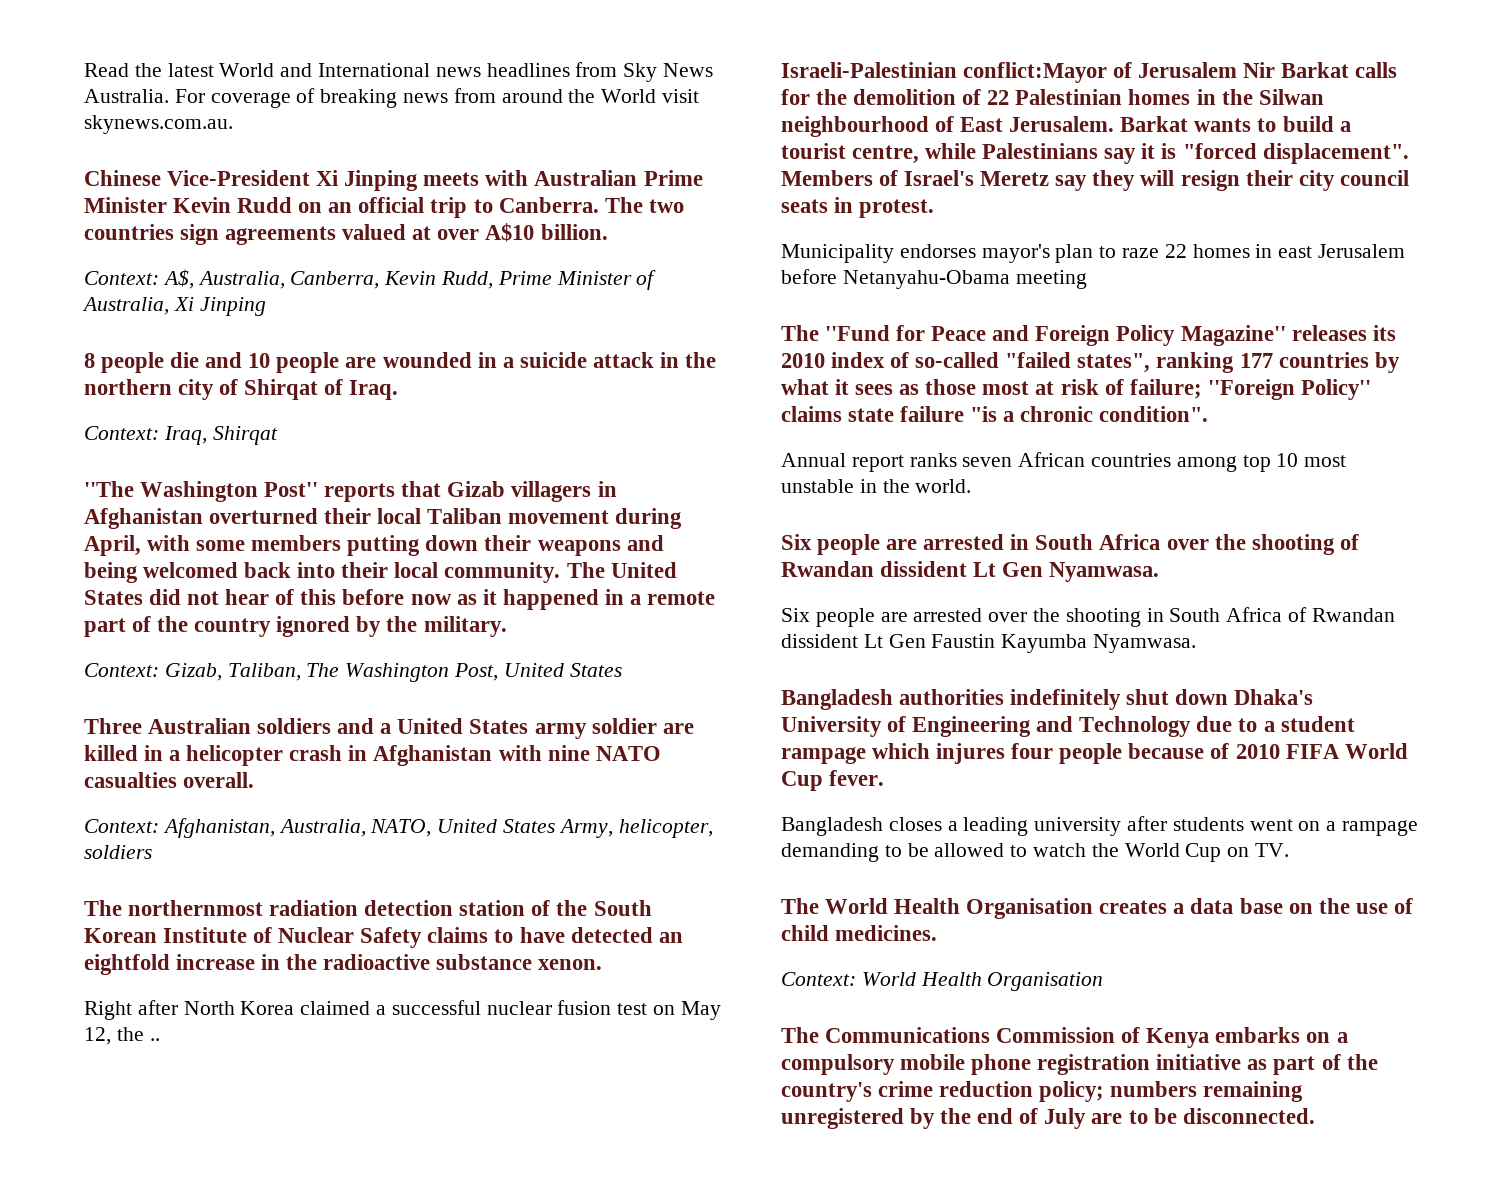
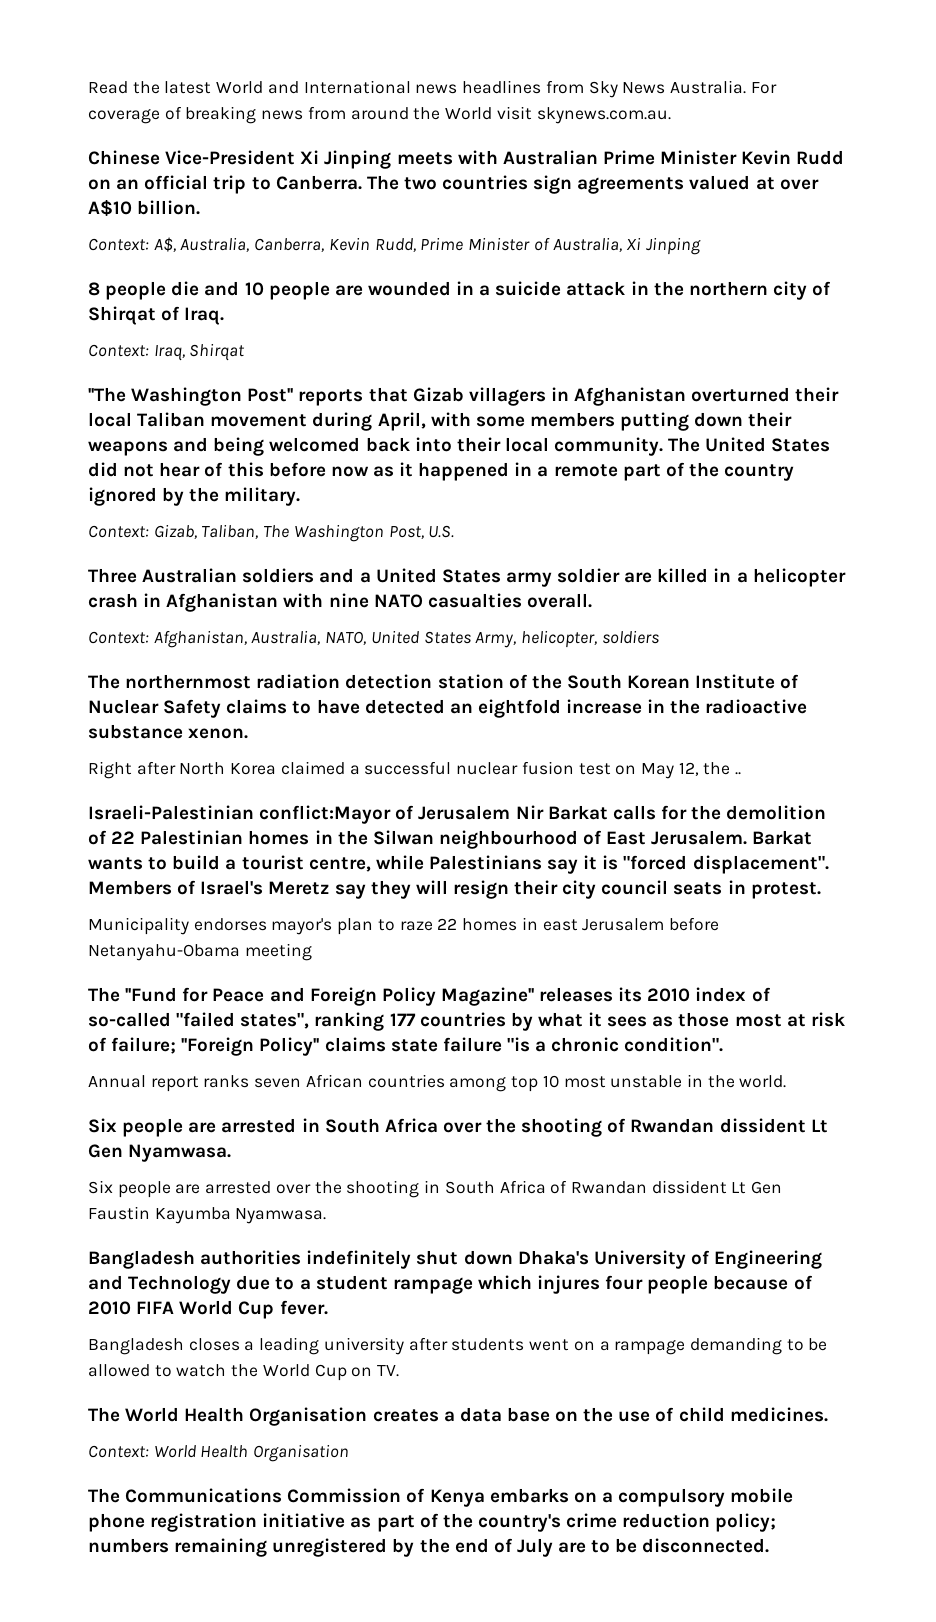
- Context: Gizab, Taliban, The Washington Post, United States
+ Context: Gizab, Taliban, The Washington Post, U.S.

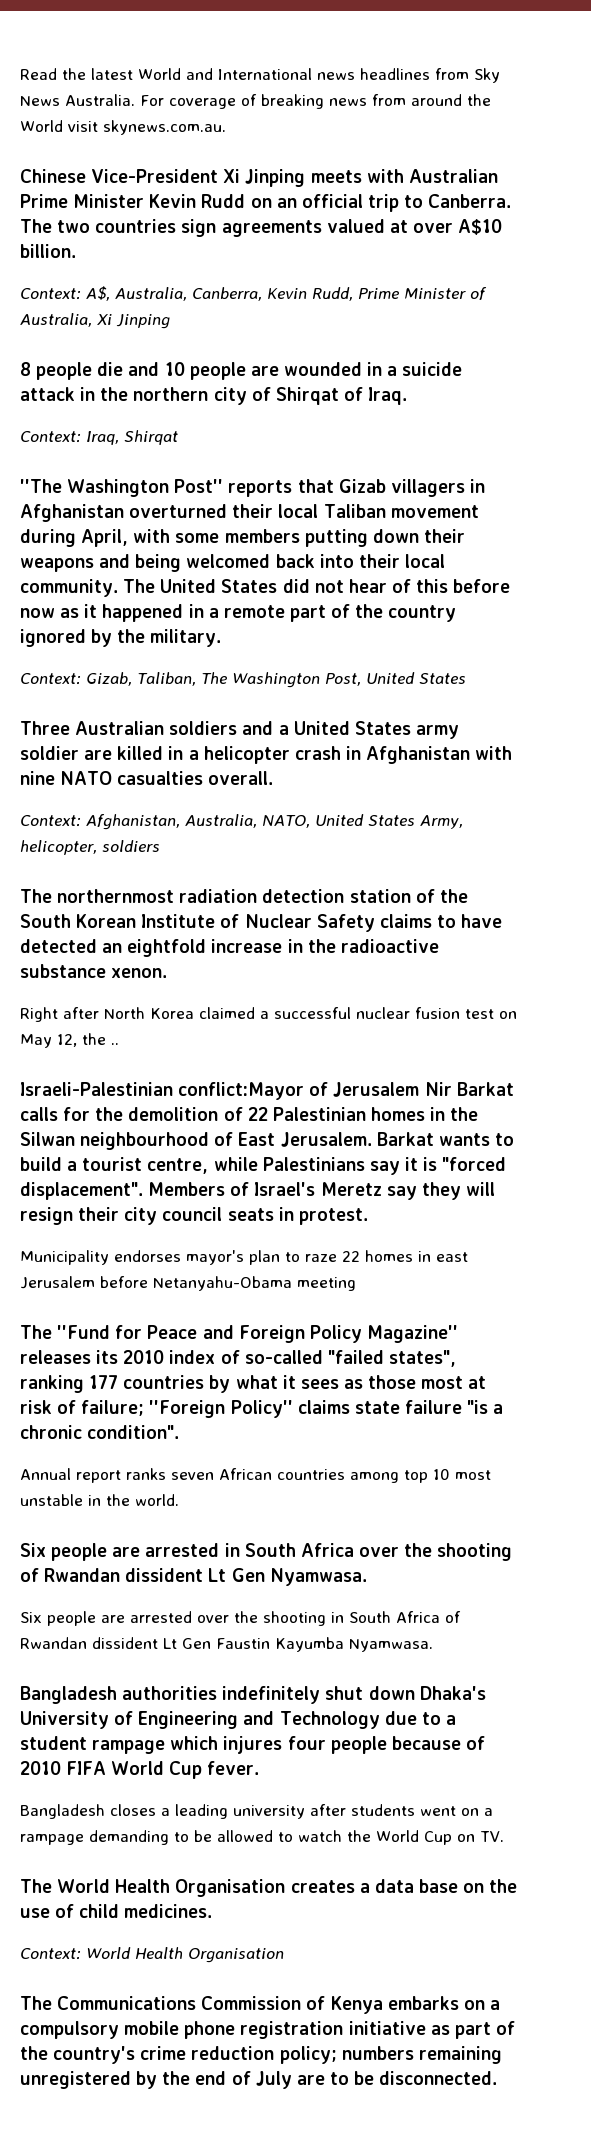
- Context: Gizab, Taliban, The Washington Post, U.S.
+ Context: Gizab, Taliban, The Washington Post, United States

